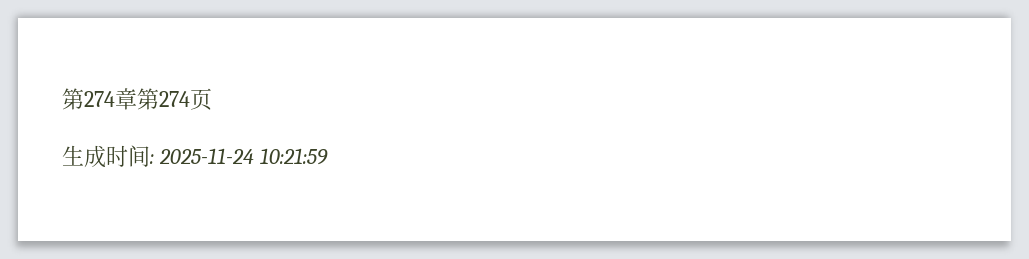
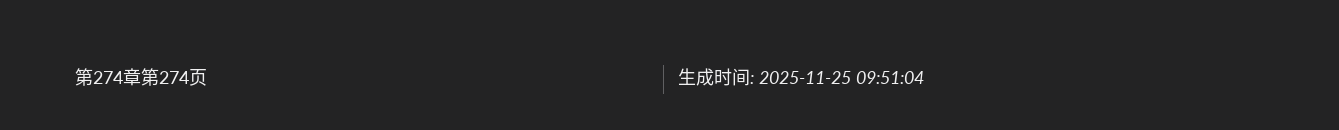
- 生成时间: 2025-11-24 10:21:59
+ 生成时间: 2025-11-25 09:51:04

